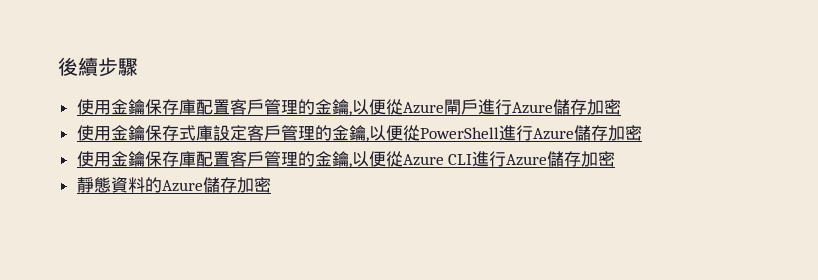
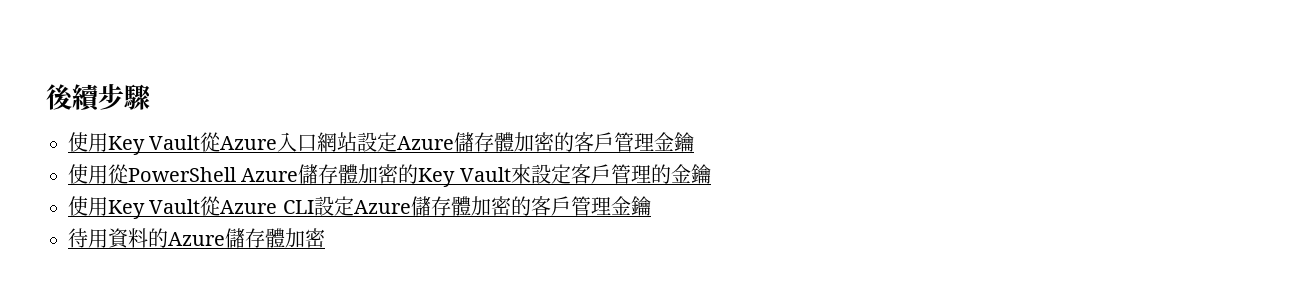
- 使用金鑰保存庫配置客戶管理的金鑰,以便從Azure閘戶進行Azure儲存加密
- 使用金鑰保存式庫設定客戶管理的金鑰,以便從PowerShell進行Azure儲存加密
- 使用金鑰保存庫配置客戶管理的金鑰,以便從Azure CLI進行Azure儲存加密
- 靜態資料的Azure儲存加密
+ 使用Key Vault從Azure入口網站設定Azure儲存體加密的客戶管理金鑰
+ 使用從PowerShell Azure儲存體加密的Key Vault來設定客戶管理的金鑰
+ 使用Key Vault從Azure CLI設定Azure儲存體加密的客戶管理金鑰
+ 待用資料的Azure儲存體加密

